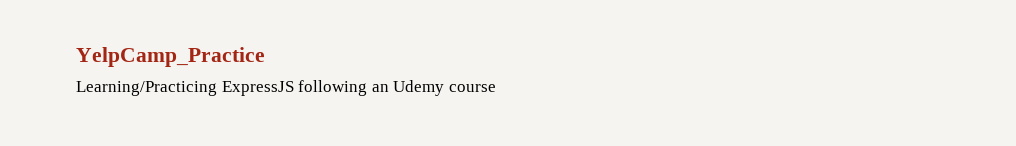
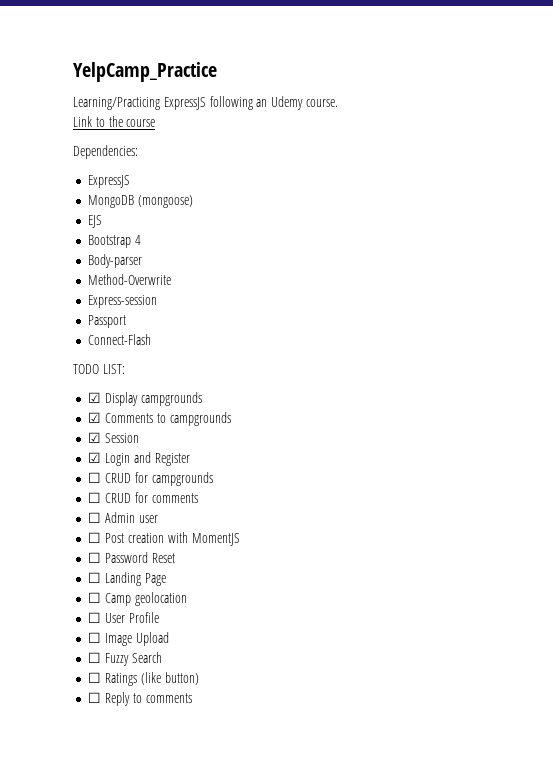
- Learning/Practicing ExpressJS following an Udemy course
+ Learning/Practicing ExpressJS following an Udemy course.
+ Link to the course
+ Dependencies:
+ ExpressJS
+ MongoDB (mongoose)
+ EJS
+ Bootstrap 4
+ Body-parser
+ Method-Overwrite
+ Express-session
+ Passport
+ Connect-Flash
+ TODO LIST:
+ ☑ Display campgrounds
+ ☑ Comments to campgrounds
+ ☑ Session
+ ☑ Login and Register
+ ☐ CRUD for campgrounds
+ ☐ CRUD for comments
+ ☐ Admin user
+ ☐ Post creation with MomentJS
+ ☐ Password Reset
+ ☐ Landing Page
+ ☐ Camp geolocation
+ ☐ User Profile
+ ☐ Image Upload
+ ☐ Fuzzy Search
+ ☐ Ratings (like button)
+ ☐ Reply to comments

